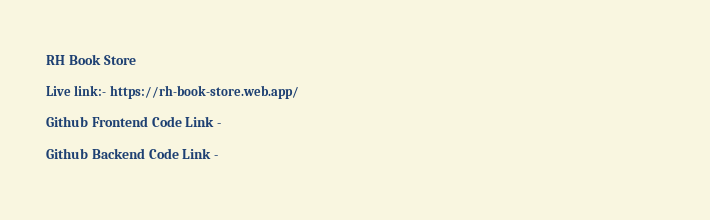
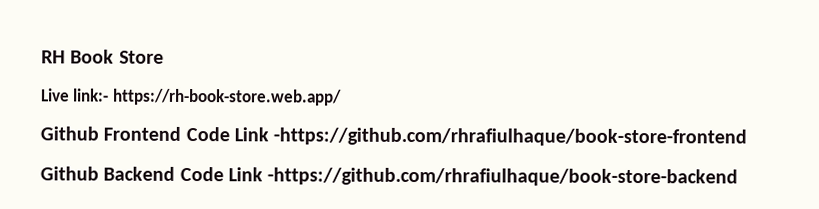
- Github Frontend Code Link -
+ Github Frontend Code Link -https://github.com/rhrafiulhaque/book-store-frontend
- Github Backend Code Link -
+ Github Backend Code Link -https://github.com/rhrafiulhaque/book-store-backend

